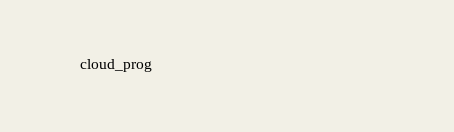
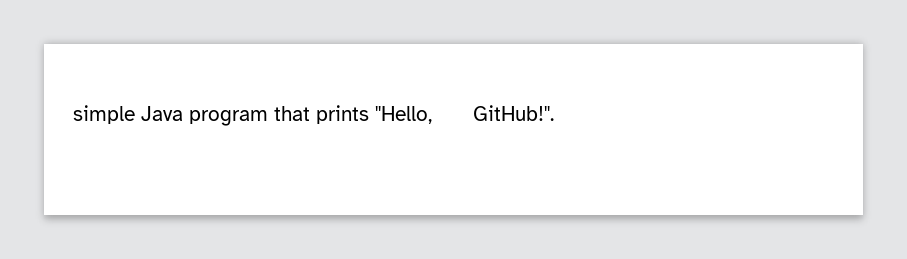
- cloud_prog
+ simple Java program that prints "Hello, GitHub!".

